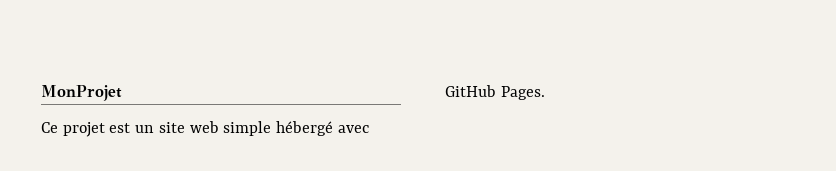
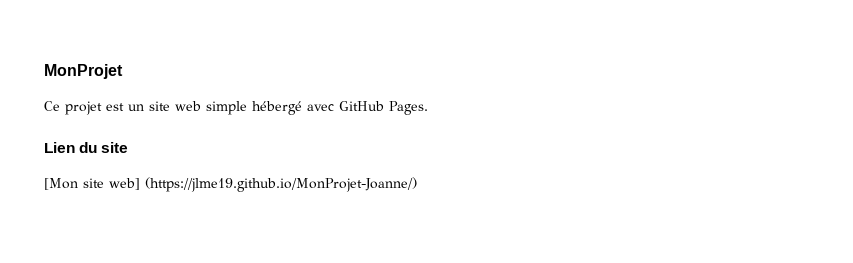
+ Lien du site
+ [Mon site web] (https://jlme19.github.io/MonProjet-Joanne/)

